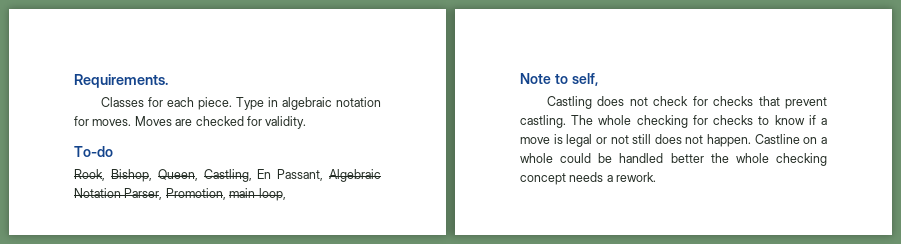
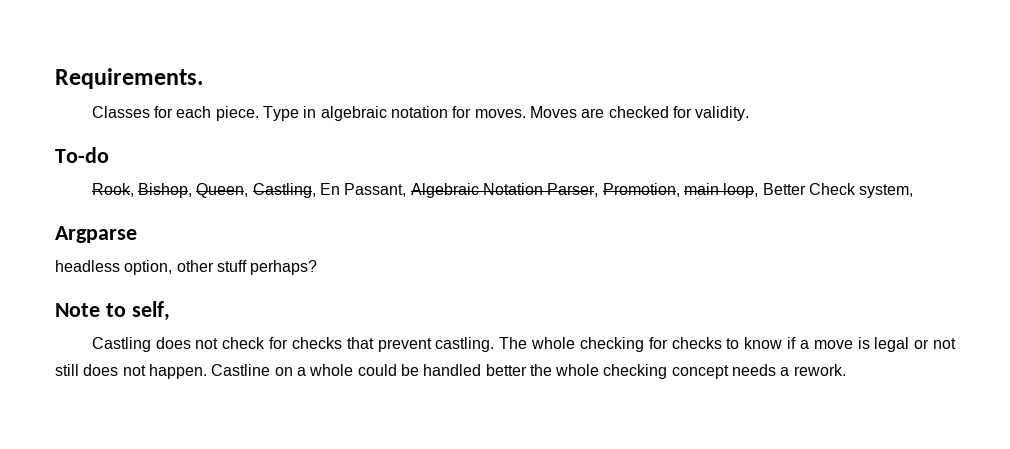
- Rook, Bishop, Queen, Castling, En Passant, Algebraic Notation Parser, Promotion, main loop,
+ Rook, Bishop, Queen, Castling, En Passant, Algebraic Notation Parser, Promotion, main loop, Better Check system,
+ Argparse
+ headless option, other stuff perhaps?

